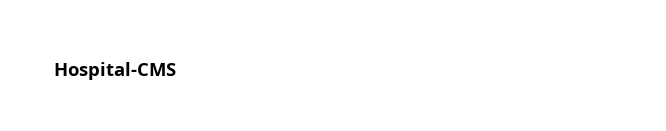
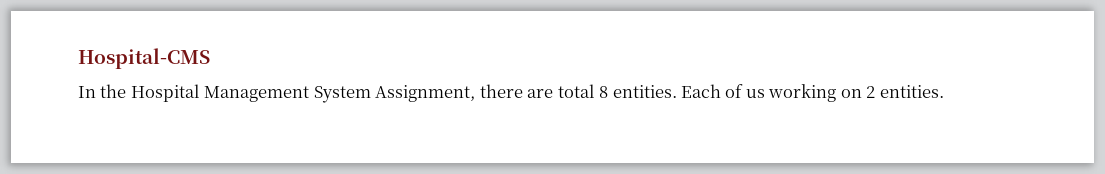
+ In the Hospital Management System Assignment, there are total 8 entities. Each of us working on 2 entities.

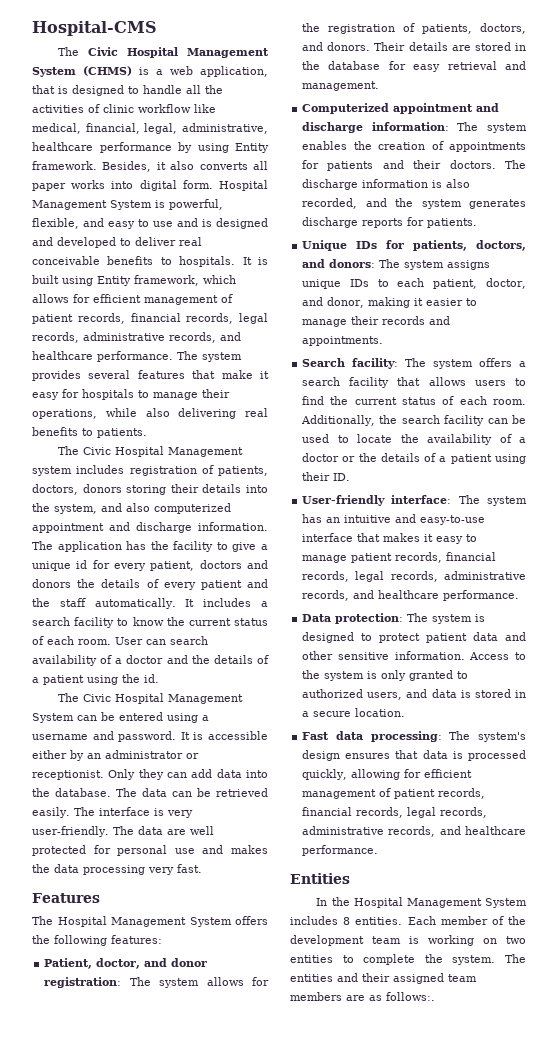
+ The Civic Hospital Management System (CHMS) is a web application, that is designed to handle all the activities of clinic workflow like medical, financial, legal, administrative, healthcare performance by using Entity framework. Besides, it also converts all paper works into digital form. Hospital Management System is powerful, flexible, and easy to use and is designed and developed to deliver real conceivable benefits to hospitals. It is built using Entity framework, which allows for efficient management of patient records, financial records, legal records, administrative records, and healthcare performance. The system provides several features that make it easy for hospitals to manage their operations, while also delivering real benefits to patients.
+ The Civic Hospital Management system includes registration of patients, doctors, donors storing their details into the system, and also computerized appointment and discharge information. The application has the facility to give a unique id for every patient, doctors and donors the details of every patient and the staff automatically. It includes a search facility to know the current status of each room. User can search availability of a doctor and the details of a patient using the id.
+ The Civic Hospital Management System can be entered using a username and password. It is accessible either by an administrator or receptionist. Only they can add data into the database. The data can be retrieved easily. The interface is very user-friendly. The data are well protected for personal use and makes the data processing very fast.
+ Features
+ The Hospital Management System offers the following features:
+ Patient, doctor, and donor registration: The system allows for the registration of patients, doctors, and donors. Their details are stored in the database for easy retrieval and management.
+ Computerized appointment and discharge information: The system enables the creation of appointments for patients and their doctors. The discharge information is also recorded, and the system generates discharge reports for patients.
+ Unique IDs for patients, doctors, and donors: The system assigns unique IDs to each patient, doctor, and donor, making it easier to manage their records and appointments.
+ Search facility: The system offers a search facility that allows users to find the current status of each room. Additionally, the search facility can be used to locate the availability of a doctor or the details of a patient using their ID.
+ User-friendly interface: The system has an intuitive and easy-to-use interface that makes it easy to manage patient records, financial records, legal records, administrative records, and healthcare performance.
+ Data protection: The system is designed to protect patient data and other sensitive information. Access to the system is only granted to authorized users, and data is stored in a secure location.
+ Fast data processing: The system's design ensures that data is processed quickly, allowing for efficient management of patient records, financial records, legal records, administrative records, and healthcare performance.
+ Entities
- In the Hospital Management System Assignment, there are total 8 entities. Each of us working on 2 entities.
+ In the Hospital Management System includes 8 entities. Each member of the development team is working on two entities to complete the system. The entities and their assigned team members are as follows:.

